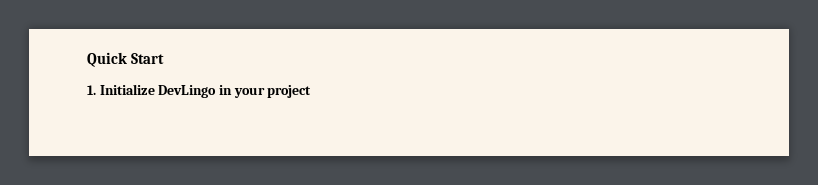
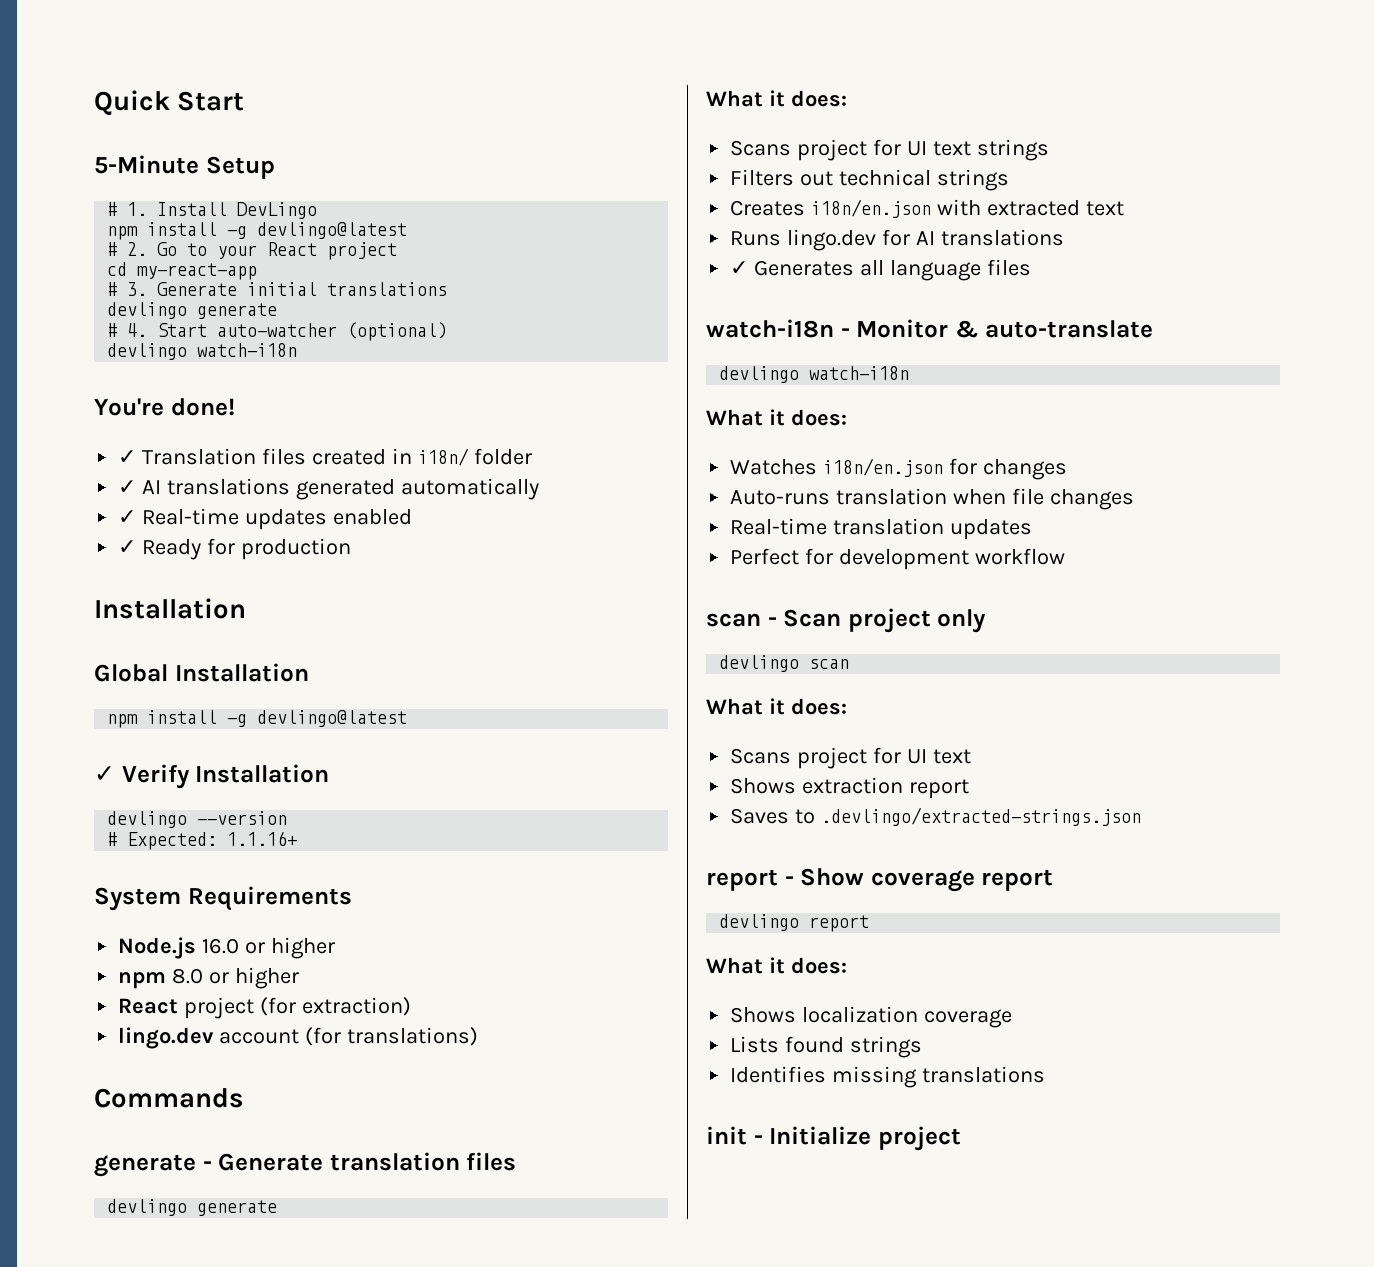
- 1. Initialize DevLingo in your project
+ 5-Minute Setup
+ # 1. Install DevLingo
+ npm install -g devlingo@latest
+ # 2. Go to your React project
+ cd my-react-app
+ # 3. Generate initial translations
+ devlingo generate
+ # 4. Start auto-watcher (optional)
+ devlingo watch-i18n
+ You're done!
+ ✓ Translation files created in i18n/ folder
+ ✓ AI translations generated automatically
+ ✓ Real-time updates enabled
+ ✓ Ready for production
+ Installation
+ Global Installation
+ npm install -g devlingo@latest
+ ✓ Verify Installation
+ devlingo --version
+ # Expected: 1.1.16+
+ System Requirements
+ Node.js 16.0 or higher
+ npm 8.0 or higher
+ React project (for extraction)
+ lingo.dev account (for translations)
+ Commands
+ generate - Generate translation files
+ devlingo generate
+ What it does:
+ Scans project for UI text strings
+ Filters out technical strings
+ Creates i18n/en.json with extracted text
+ Runs lingo.dev for AI translations
+ ✓ Generates all language files
+ watch-i18n - Monitor & auto-translate
+ devlingo watch-i18n
+ What it does:
+ Watches i18n/en.json for changes
+ Auto-runs translation when file changes
+ Real-time translation updates
+ Perfect for development workflow
+ scan - Scan project only
+ devlingo scan
+ What it does:
+ Scans project for UI text
+ Shows extraction report
+ Saves to .devlingo/extracted-strings.json
+ report - Show coverage report
+ devlingo report
+ What it does:
+ Shows localization coverage
+ Lists found strings
+ Identifies missing translations
+ init - Initialize project

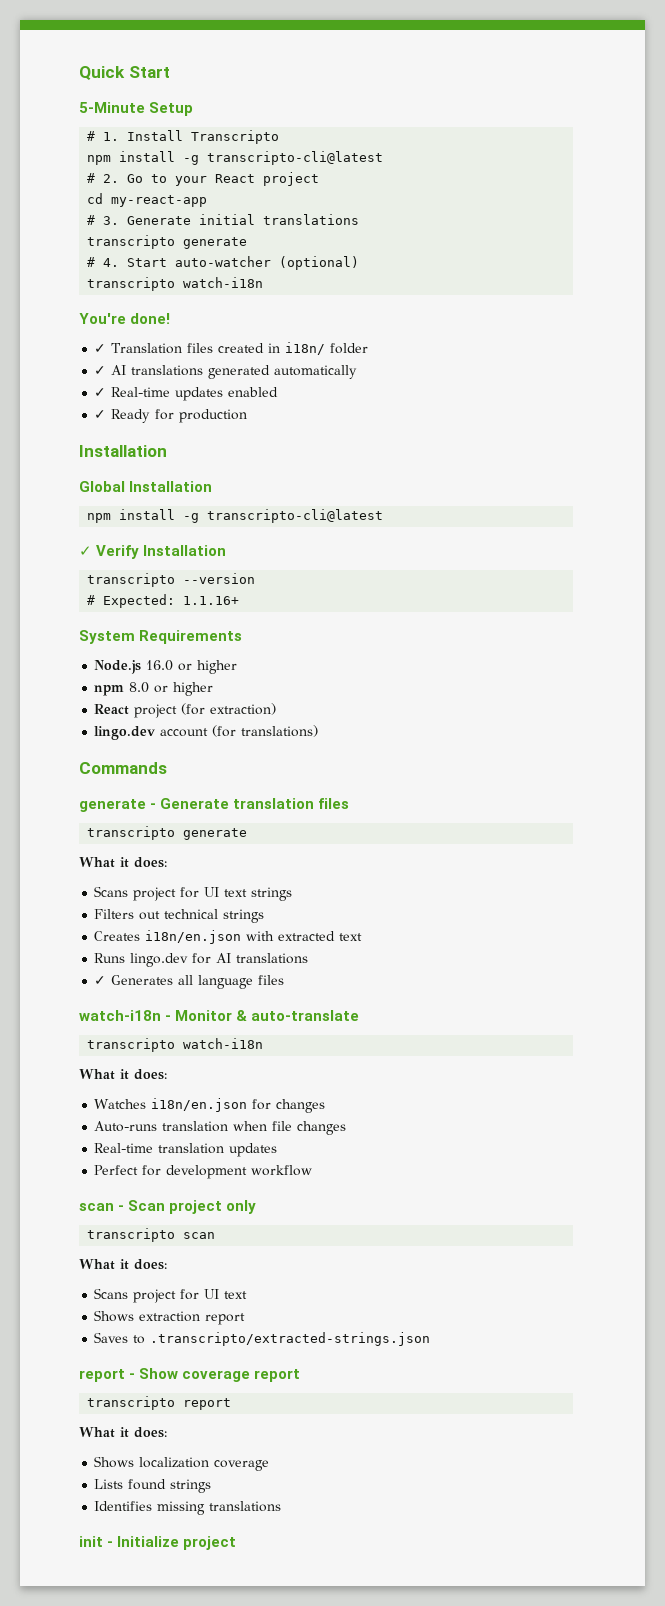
- # 1. Install DevLingo
- npm install -g devlingo@latest
+ # 1. Install Transcripto
+ npm install -g transcripto-cli@latest
  # 3. Generate initial translations
- devlingo generate
+ transcripto generate
  # 4. Start auto-watcher (optional)
- devlingo watch-i18n
+ transcripto watch-i18n
  Global Installation
- npm install -g devlingo@latest
+ npm install -g transcripto-cli@latest
- devlingo --version
+ transcripto --version
  generate - Generate translation files
- devlingo generate
+ transcripto generate
  watch-i18n - Monitor & auto-translate
- devlingo watch-i18n
+ transcripto watch-i18n
- devlingo scan
+ transcripto scan
- Saves to .devlingo/extracted-strings.json
+ Saves to .transcripto/extracted-strings.json
- devlingo report
+ transcripto report

